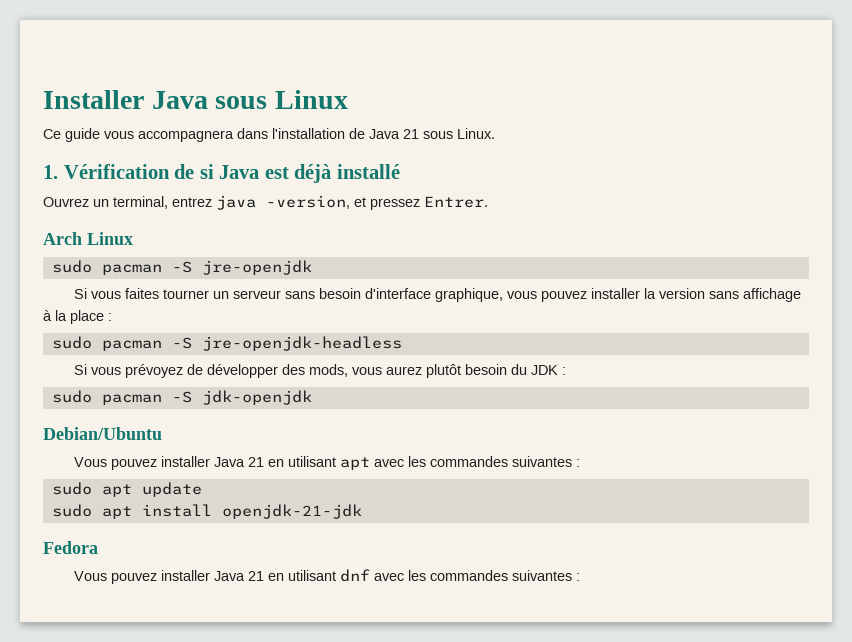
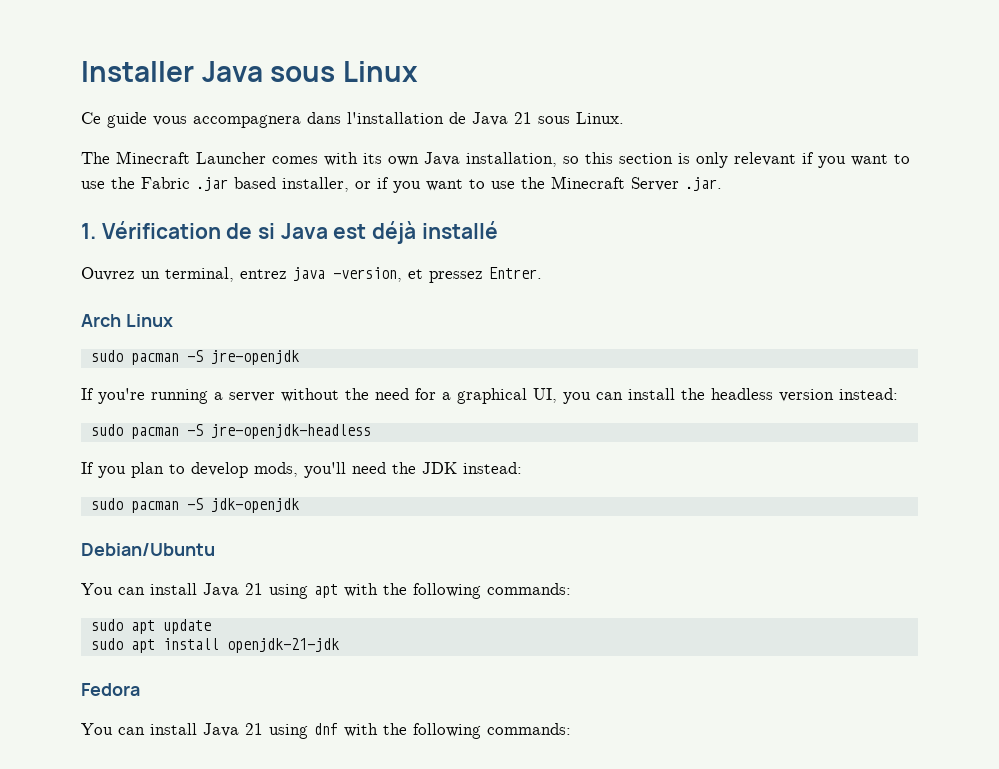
+ The Minecraft Launcher comes with its own Java installation, so this section is only relevant if you want to use the Fabric .jar based installer, or if you want to use the Minecraft Server .jar.
- Si vous faites tourner un serveur sans besoin d'interface graphique, vous pouvez installer la version sans affichage à la place :
+ If you're running a server without the need for a graphical UI, you can install the headless version instead:
  sudo pacman -S jre-openjdk-headless
- Si vous prévoyez de développer des mods, vous aurez plutôt besoin du JDK :
+ If you plan to develop mods, you'll need the JDK instead:
- Vous pouvez installer Java 21 en utilisant apt avec les commandes suivantes :
+ You can install Java 21 using apt with the following commands:
- Vous pouvez installer Java 21 en utilisant dnf avec les commandes suivantes :
+ You can install Java 21 using dnf with the following commands:

